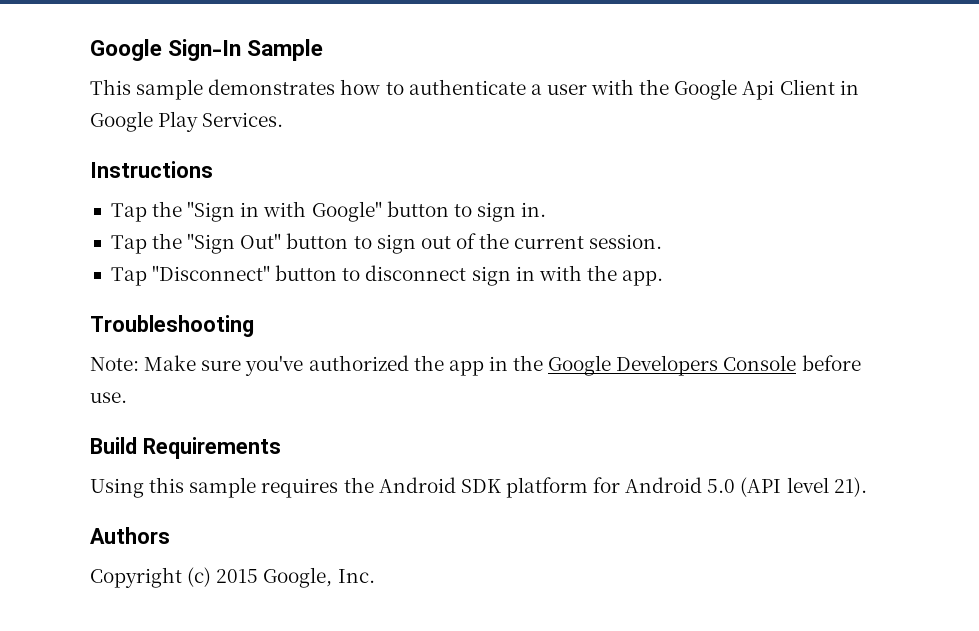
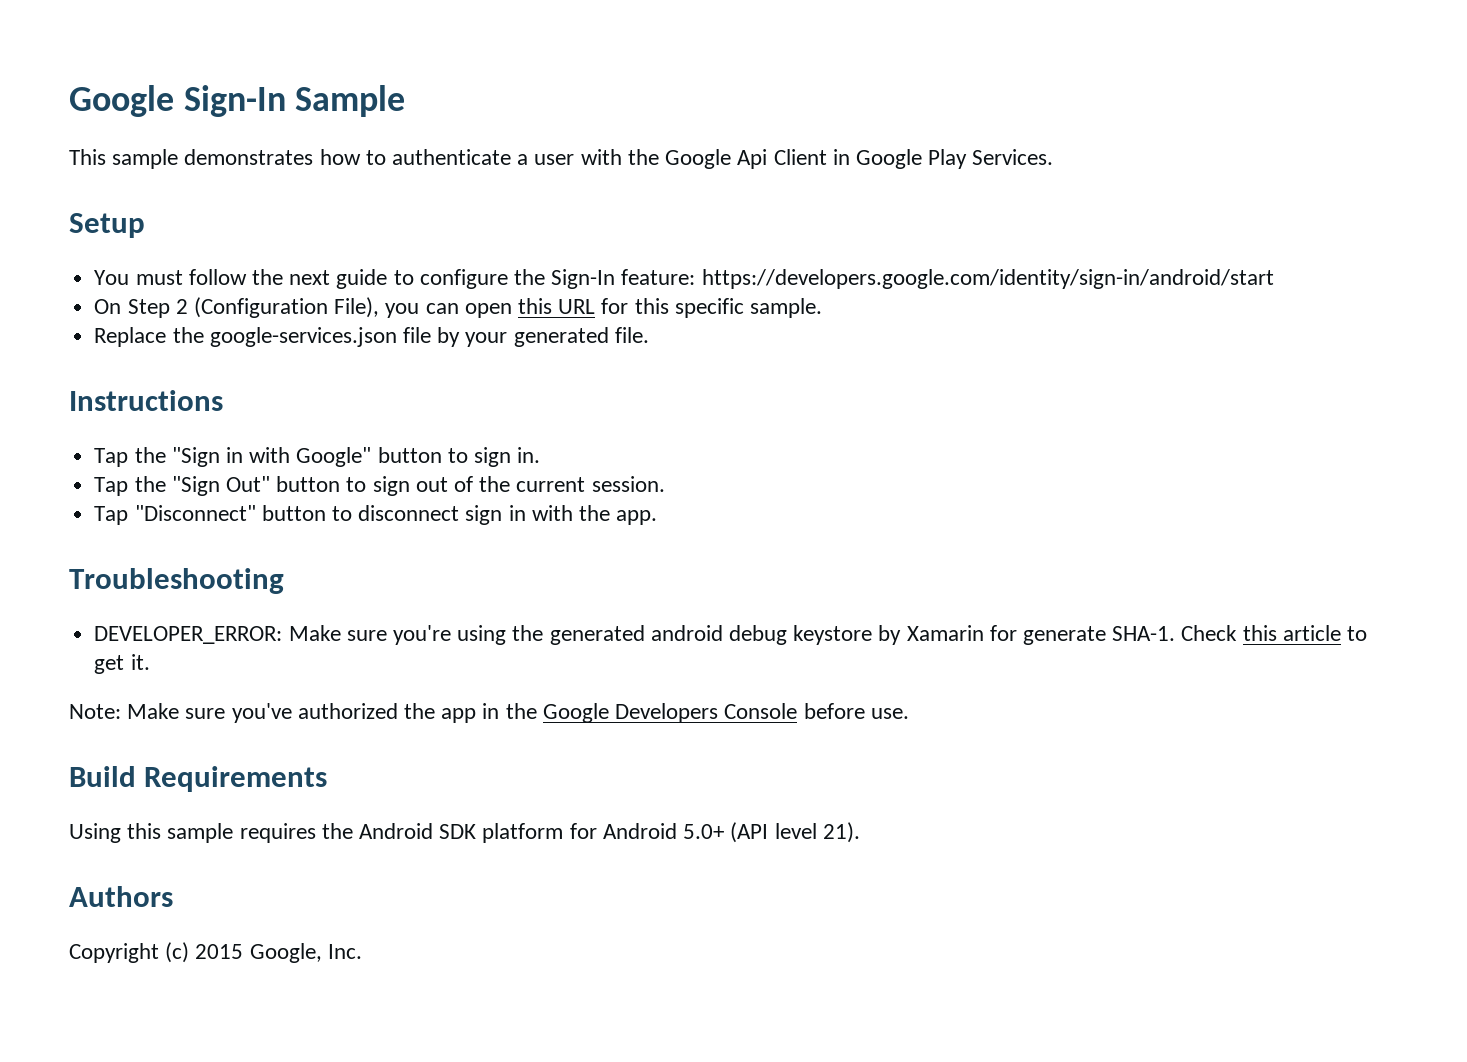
+ Setup
+ You must follow the next guide to configure the Sign-In feature: https://developers.google.com/identity/sign-in/android/start
+ On Step 2 (Configuration File), you can open this URL for this specific sample.
+ Replace the google-services.json file by your generated file.
+ DEVELOPER_ERROR: Make sure you're using the generated android debug keystore by Xamarin for generate SHA-1. Check this article to get it.
- Using this sample requires the Android SDK platform for Android 5.0 (API level 21).
+ Using this sample requires the Android SDK platform for Android 5.0+ (API level 21).

